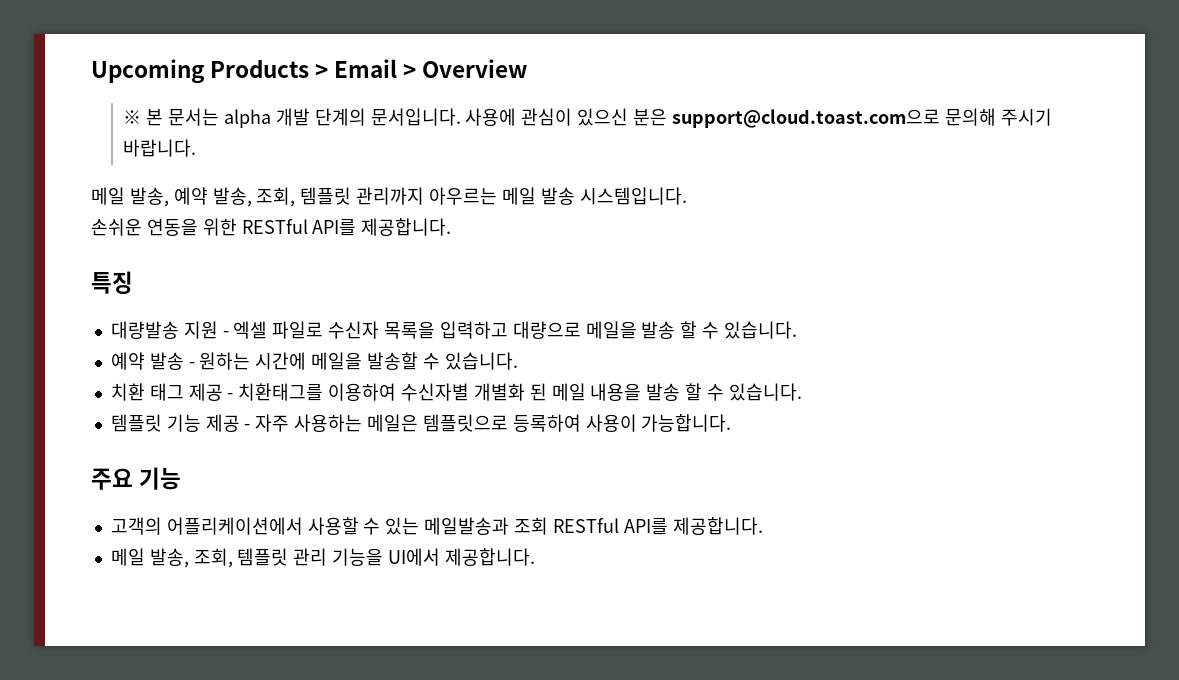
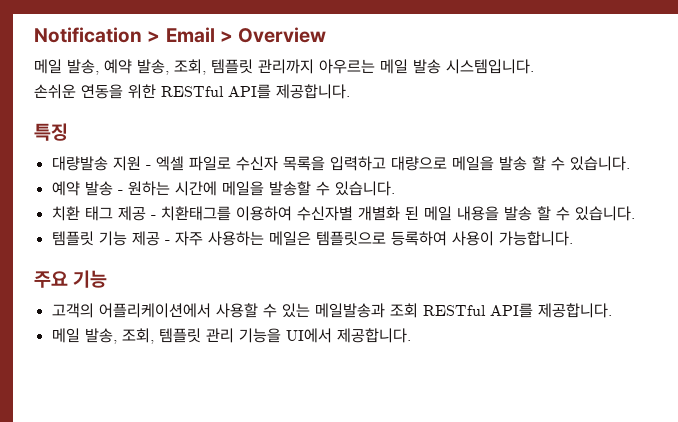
- Upcoming Products > Email > Overview
+ Notification > Email > Overview
- ※ 본 문서는 alpha 개발 단계의 문서입니다. 사용에 관심이 있으신 분은 support@cloud.toast.com으로 문의해 주시기 바랍니다.

